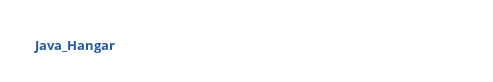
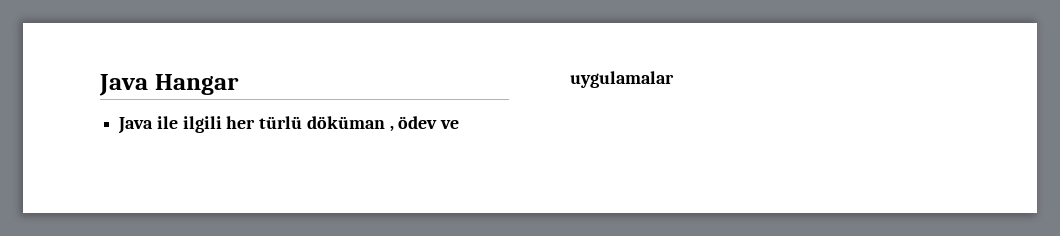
- Java_Hangar
+ Java Hangar
+ Java ile ilgili her türlü döküman , ödev ve uygulamalar

